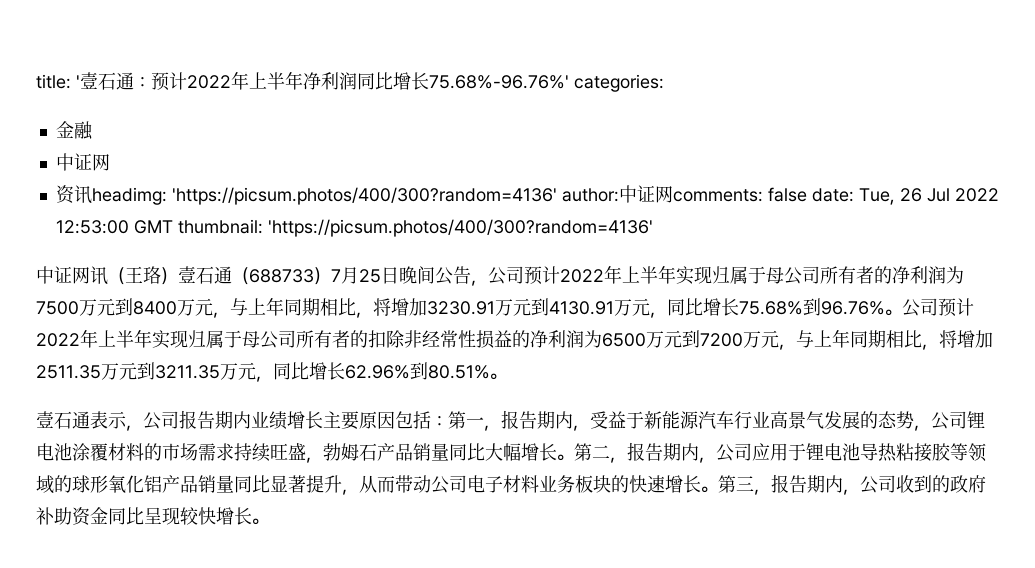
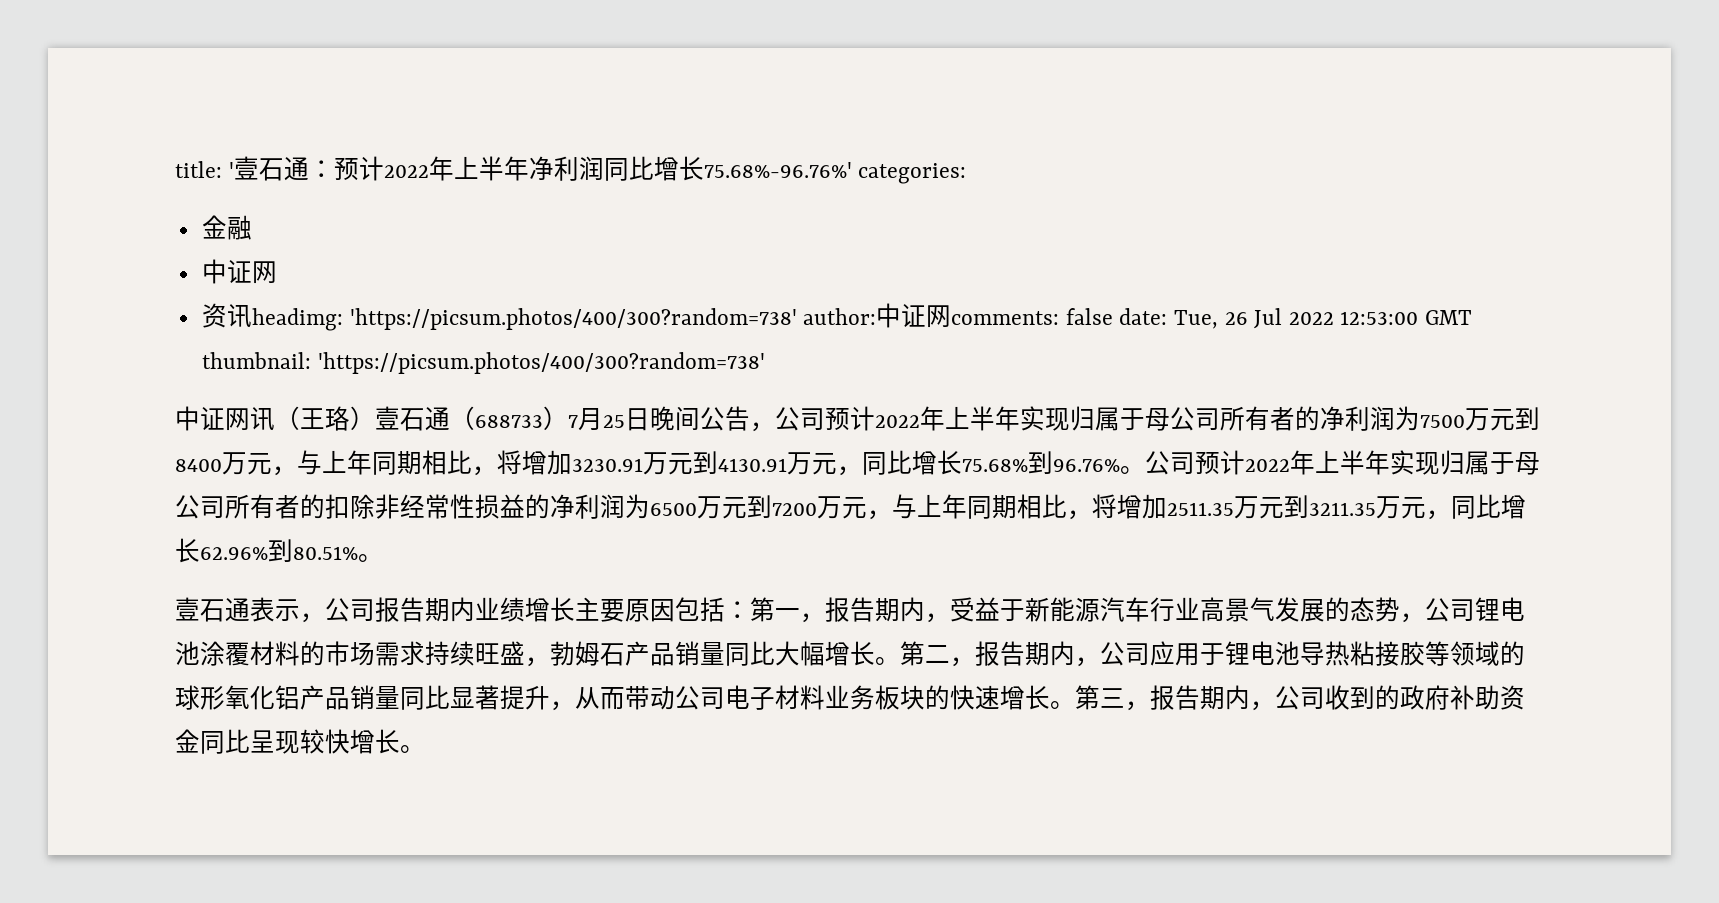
- 资讯headimg: 'https://picsum.photos/400/300?random=4136' author:中证网comments: false date: Tue, 26 Jul 2022 12:53:00 GMT thumbnail: 'https://picsum.photos/400/300?random=4136'
+ 资讯headimg: 'https://picsum.photos/400/300?random=738' author:中证网comments: false date: Tue, 26 Jul 2022 12:53:00 GMT thumbnail: 'https://picsum.photos/400/300?random=738'

